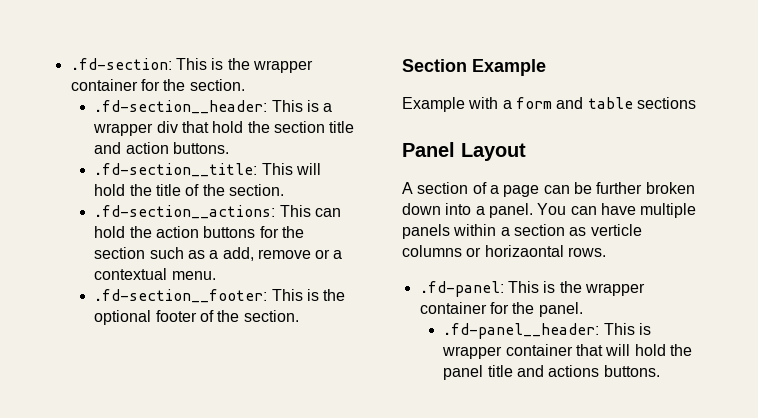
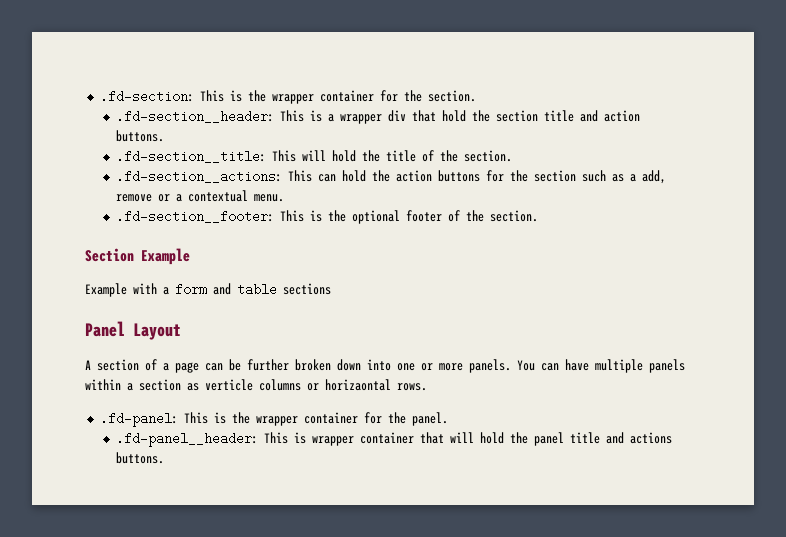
- A section of a page can be further broken down into a panel.
+ A section of a page can be further broken down into one or more panels.

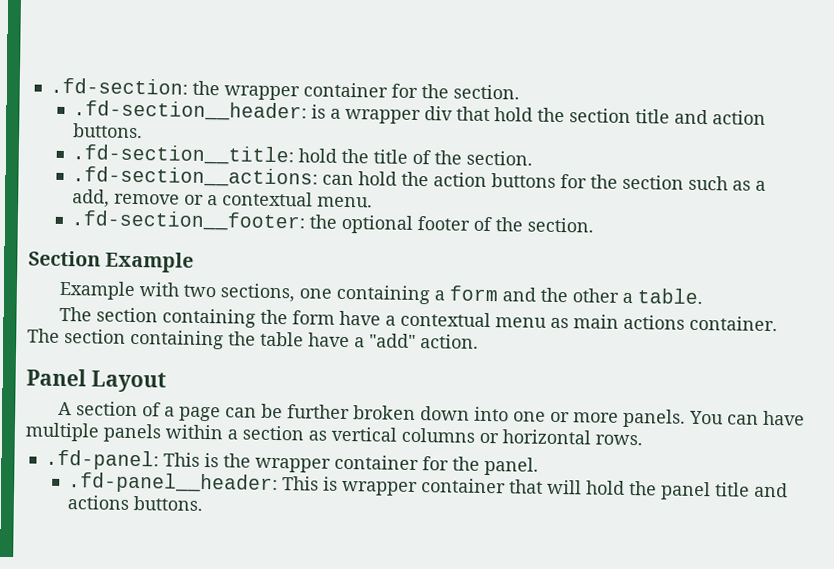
- .fd-section: This is the wrapper container for the section.
+ .fd-section: the wrapper container for the section.
- .fd-section__header: This is a wrapper div that hold the section title and action buttons.
+ .fd-section__header: is a wrapper div that hold the section title and action buttons.
- .fd-section__title: This will hold the title of the section.
+ .fd-section__title: hold the title of the section.
- .fd-section__actions: This can hold the action buttons for the section such as a add, remove or a contextual menu.
+ .fd-section__actions: can hold the action buttons for the section such as a add, remove or a contextual menu.
- .fd-section__footer: This is the optional footer of the section.
+ .fd-section__footer: the optional footer of the section.
- Example with a form and table sections
+ Example with two sections, one containing a form and the other a table.
+ The section containing the form have a contextual menu as main actions container. The section containing the table have a "add" action.
- You can have multiple panels within a section as verticle columns or horizaontal rows.
+ You can have multiple panels within a section as vertical columns or horizontal rows.

